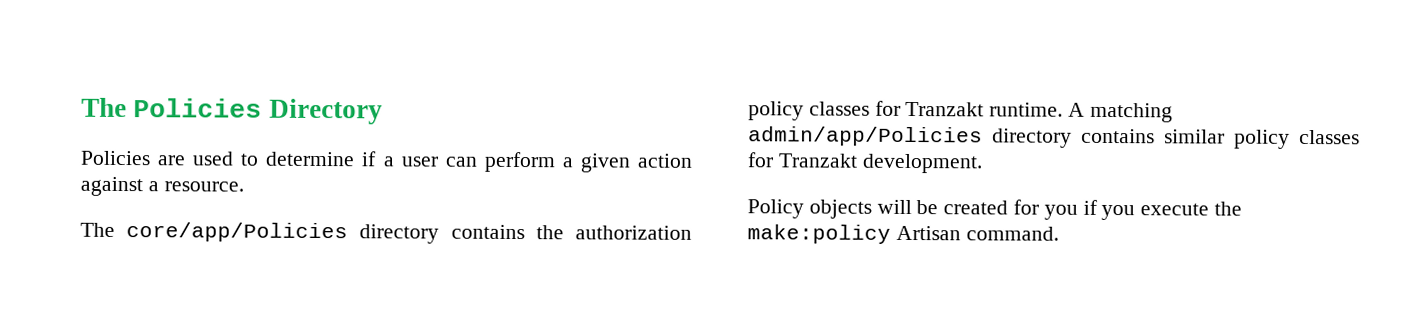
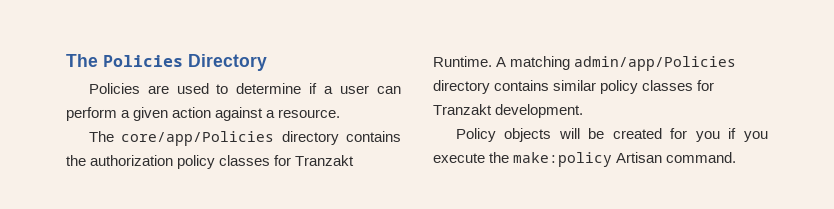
- The core/app/Policies directory contains the authorization policy classes for Tranzakt runtime.
+ The core/app/Policies directory contains the authorization policy classes for Tranzakt Runtime.

